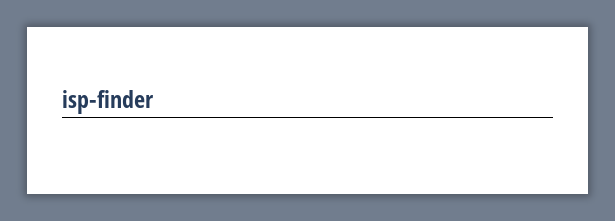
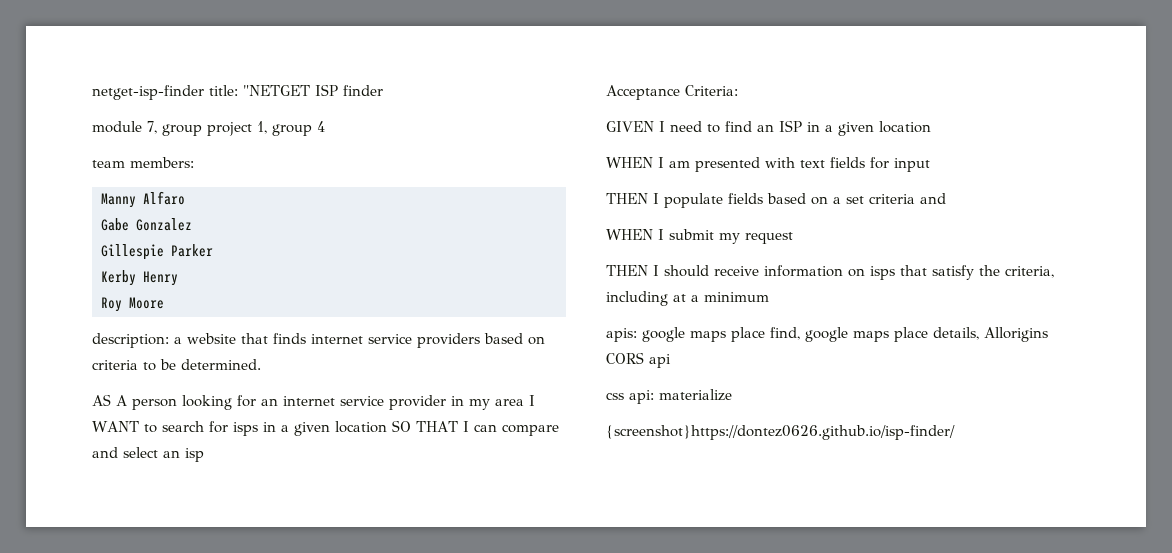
- isp-finder
+ netget-isp-finder title: "NETGET ISP finder
+ module 7, group project 1, group 4
+ team members:
+ Manny Alfaro
+ Gabe Gonzalez
+ Gillespie Parker
+ Kerby Henry
+ Roy Moore
+ description: a website that finds internet service providers based on criteria to be determined.
+ AS A person looking for an internet service provider in my area I WANT to search for isps in a given location SO THAT I can compare and select an isp
+ Acceptance Criteria:
+ GIVEN I need to find an ISP in a given location
+ WHEN I am presented with text fields for input
+ THEN I populate fields based on a set criteria and
+ WHEN I submit my request
+ THEN I should receive information on isps that satisfy the criteria, including at a minimum
+ apis: google maps place find, google maps place details, Allorigins CORS api
+ css api: materialize
+ {screenshot}https://dontez0626.github.io/isp-finder/

